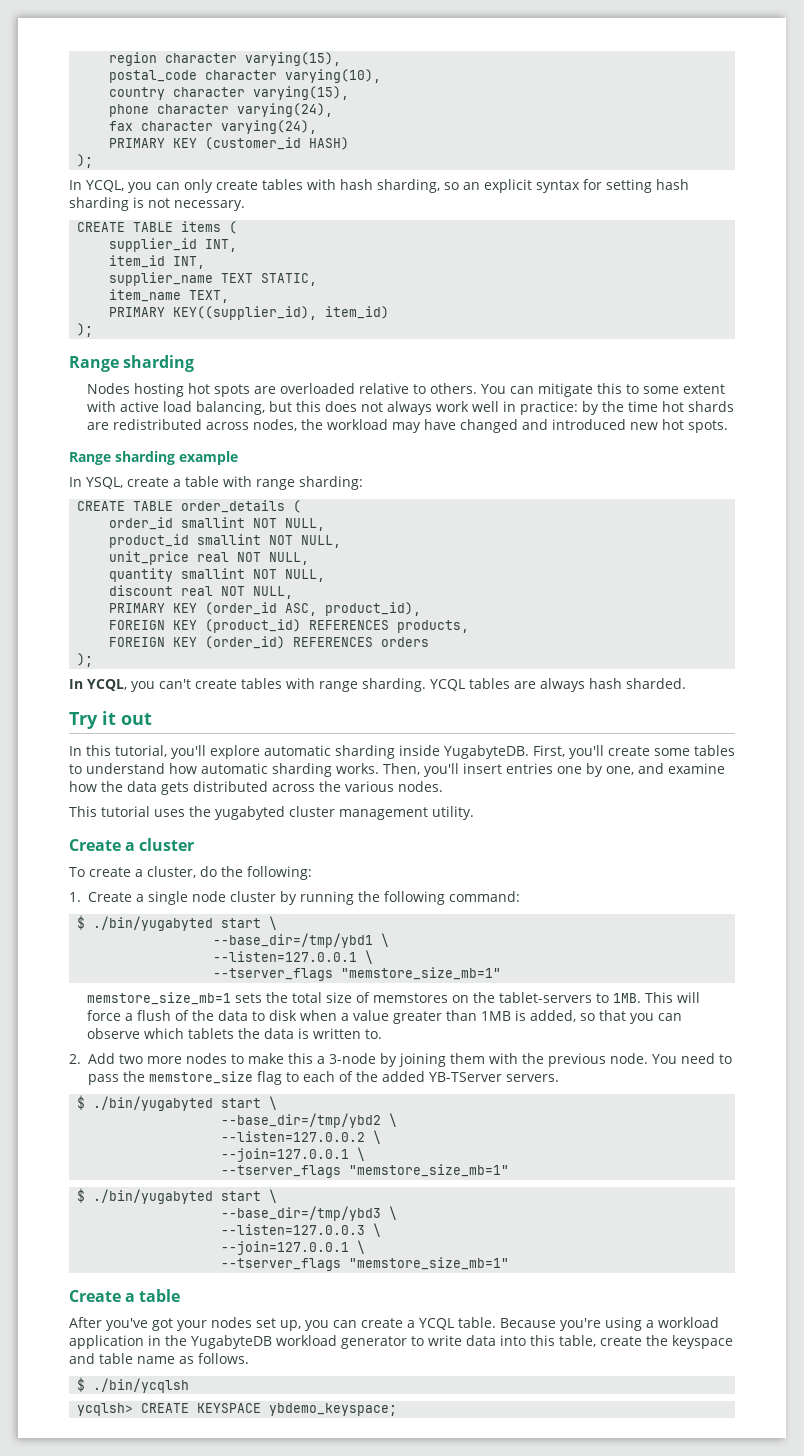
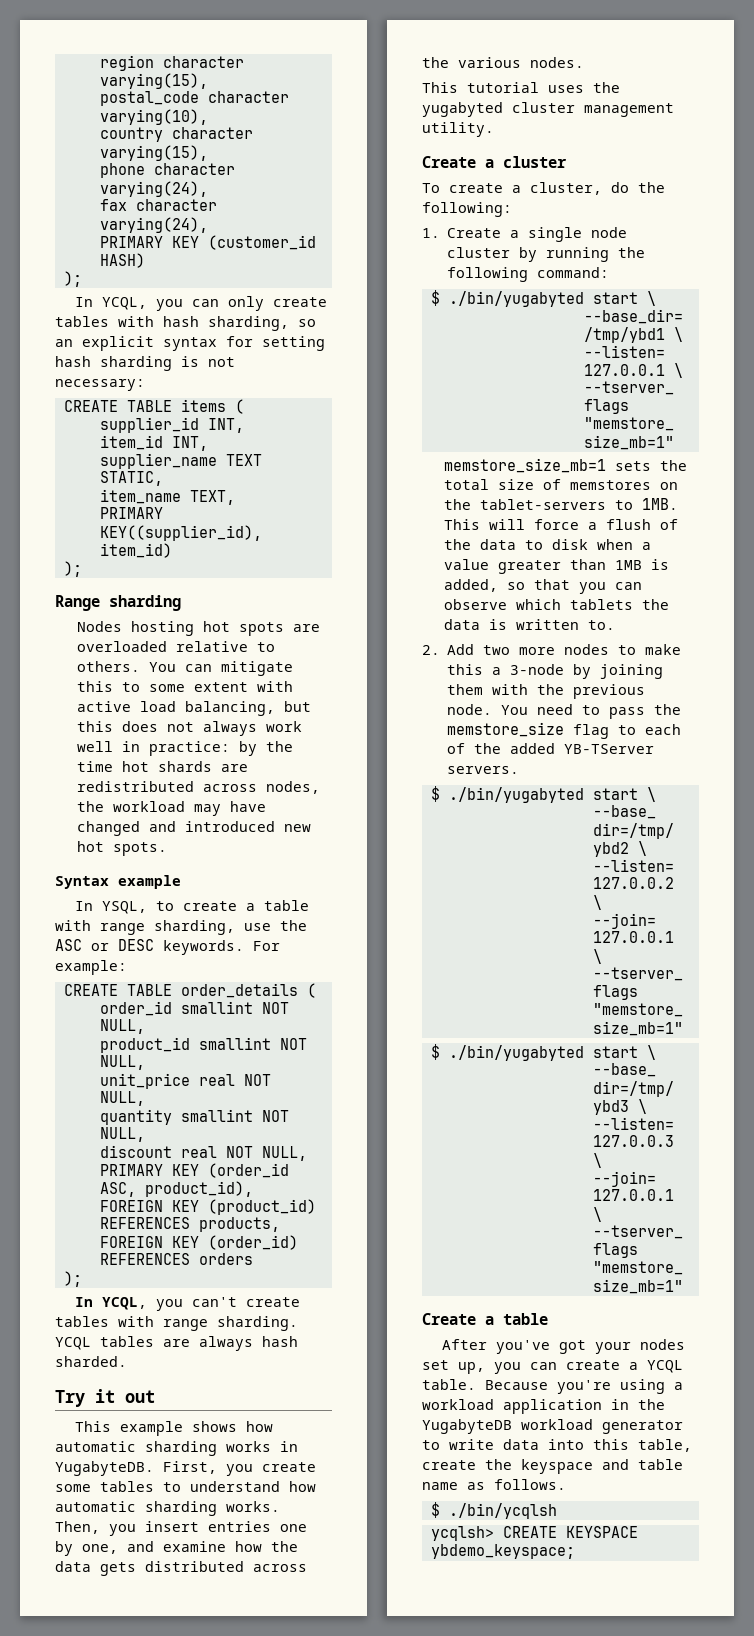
- In YCQL, you can only create tables with hash sharding, so an explicit syntax for setting hash sharding is not necessary.
+ In YCQL, you can only create tables with hash sharding, so an explicit syntax for setting hash sharding is not necessary:
- Range sharding example
+ Syntax example
- In YSQL, create a table with range sharding:
+ In YSQL, to create a table with range sharding, use the ASC or DESC keywords. For example:
- In this tutorial, you'll explore automatic sharding inside YugabyteDB.
+ This example shows how automatic sharding works in YugabyteDB.
- First, you'll create some tables to understand how automatic sharding works.
+ First, you create some tables to understand how automatic sharding works.
- Then, you'll insert entries one by one, and examine how the data gets distributed across the various nodes.
+ Then, you insert entries one by one, and examine how the data gets distributed across the various nodes.

